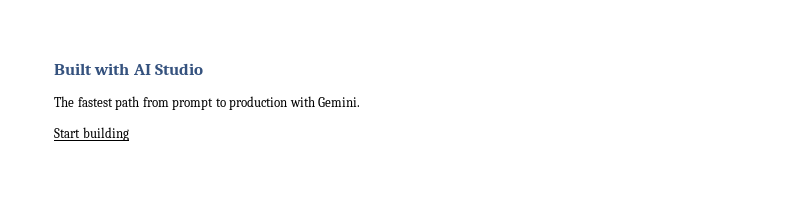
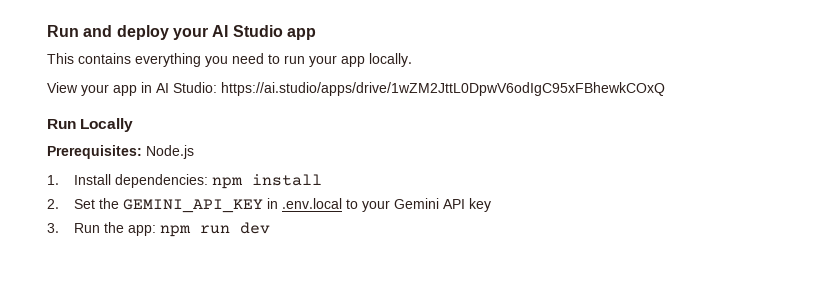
- Built with AI Studio
- The fastest path from prompt to production with Gemini.
- Start building
+ Run and deploy your AI Studio app
+ This contains everything you need to run your app locally.
+ View your app in AI Studio: https://ai.studio/apps/drive/1wZM2JttL0DpwV6odIgC95xFBhewkCOxQ
+ Run Locally
+ Prerequisites: Node.js
+ 1. Install dependencies: npm install
+ 2. Set the GEMINI_API_KEY in .env.local to your Gemini API key
+ 3. Run the app: npm run dev

